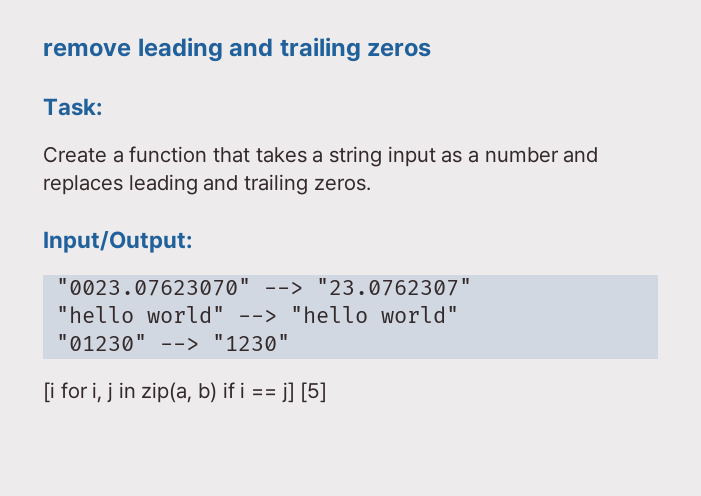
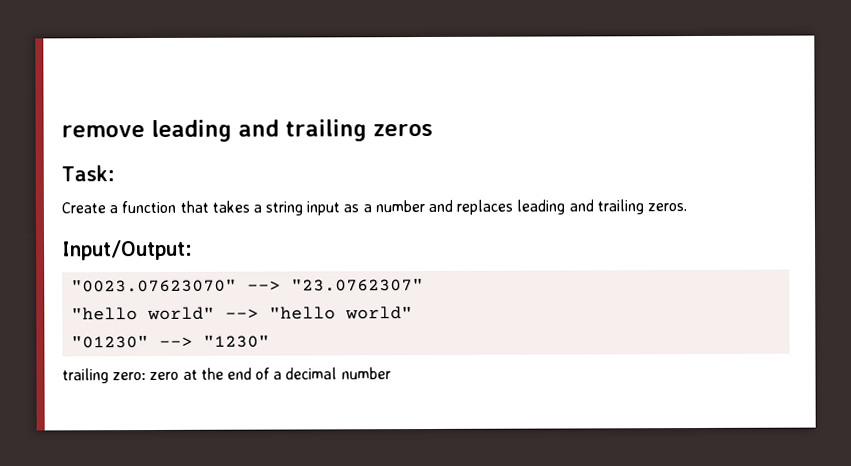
- [i for i, j in zip(a, b) if i == j] [5]
+ trailing zero: zero at the end of a decimal number

